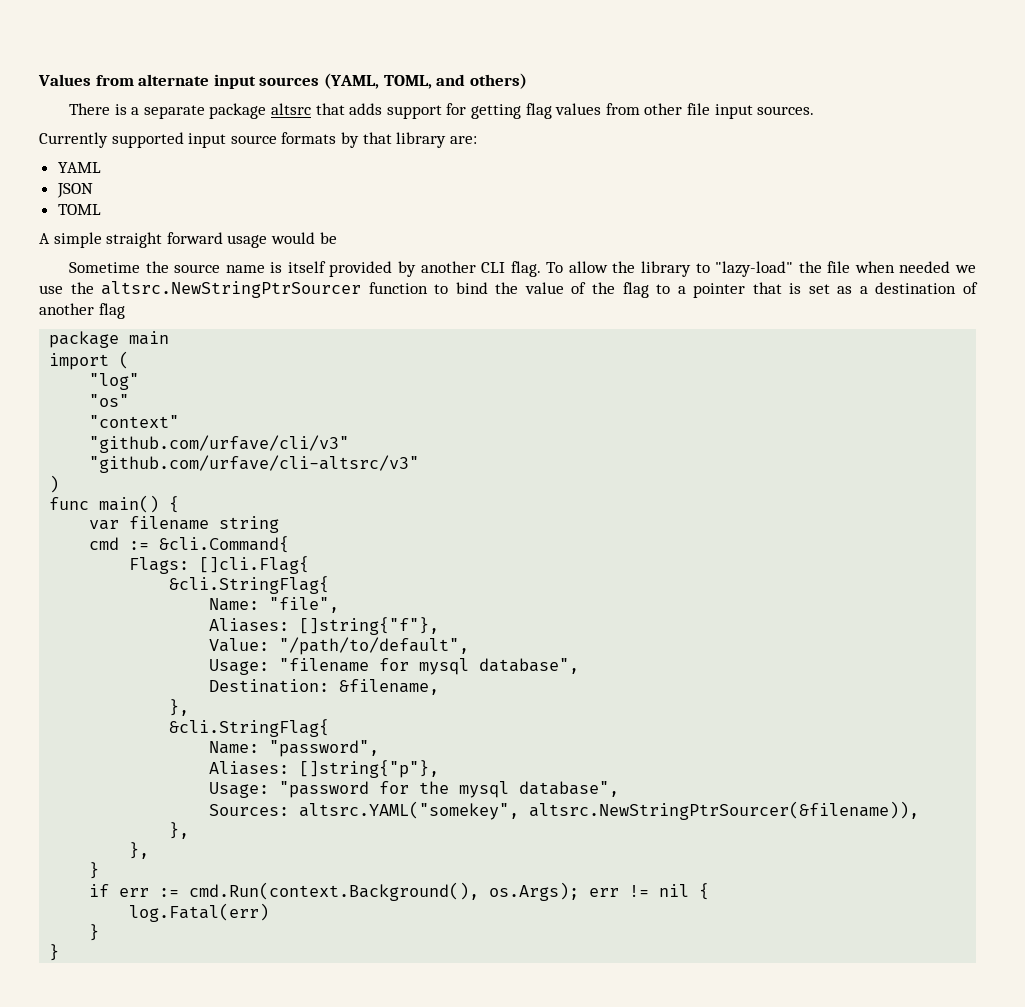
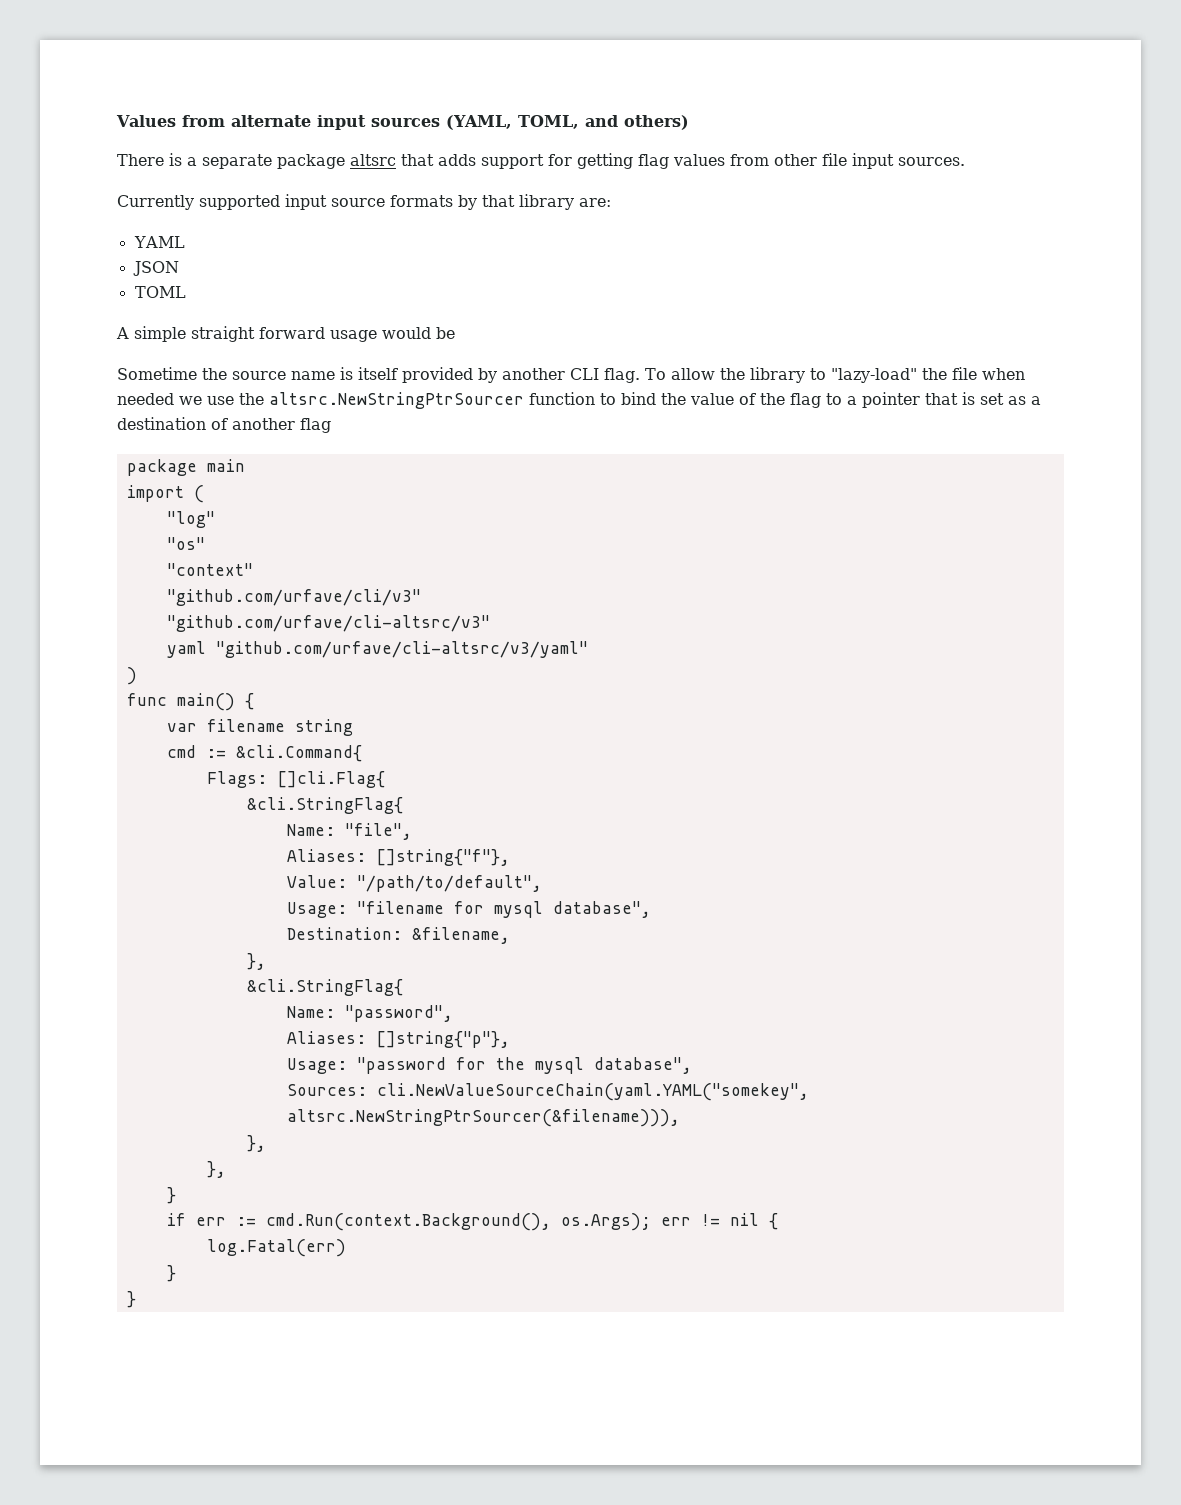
+ yaml "github.com/urfave/cli-altsrc/v3/yaml"
- Sources: altsrc.YAML("somekey", altsrc.NewStringPtrSourcer(&filename)),
+ Sources: cli.NewValueSourceChain(yaml.YAML("somekey", altsrc.NewStringPtrSourcer(&filename))),

